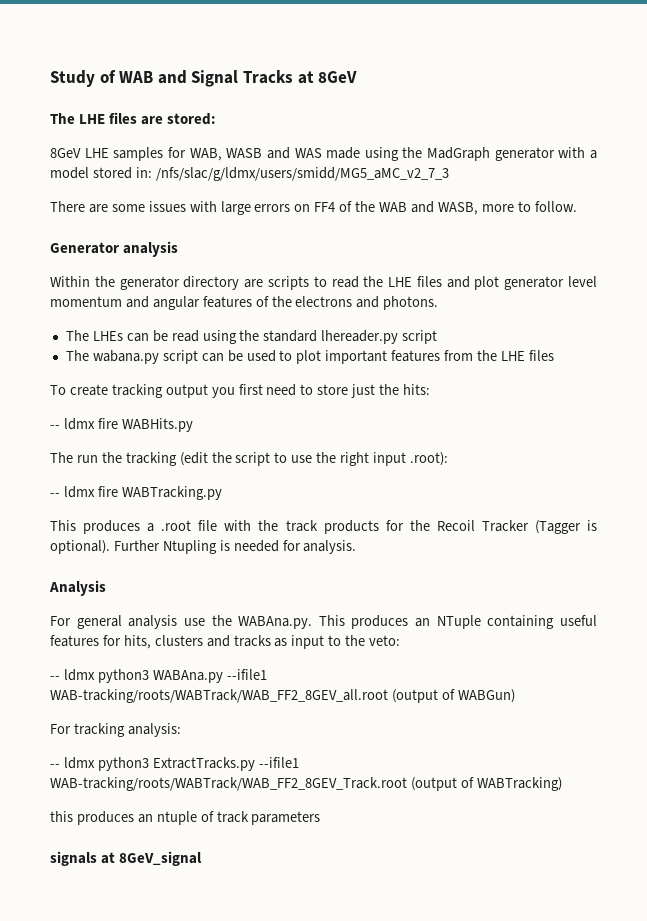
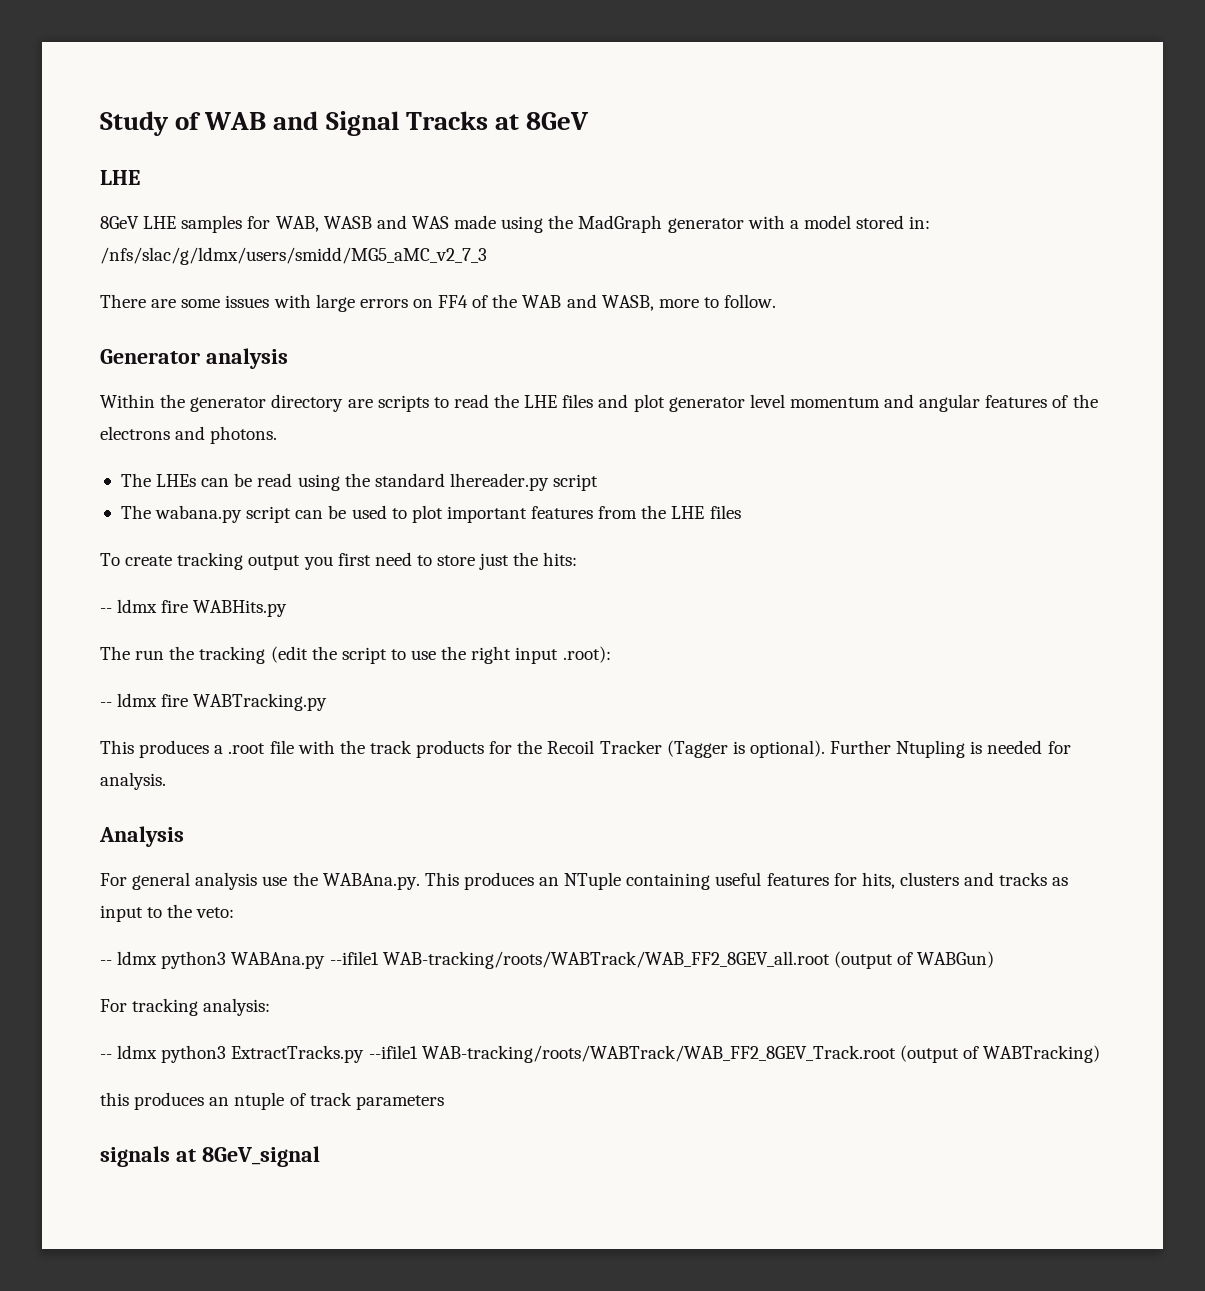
  Study of WAB and Signal Tracks at 8GeV
- The LHE files are stored:
+ LHE

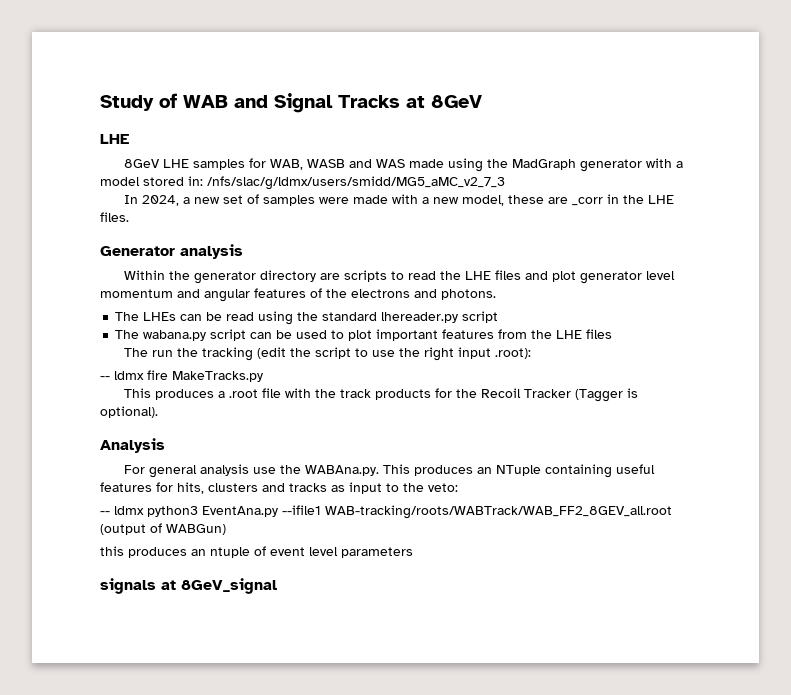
- There are some issues with large errors on FF4 of the WAB and WASB, more to follow.
+ In 2024, a new set of samples were made with a new model, these are _corr in the LHE files.
- To create tracking output you first need to store just the hits:
- -- ldmx fire WABHits.py
- -- ldmx fire WABTracking.py
+ -- ldmx fire MakeTracks.py
- Further Ntupling is needed for analysis.
- -- ldmx python3 WABAna.py --ifile1 WAB-tracking/roots/WABTrack/WAB_FF2_8GEV_all.root (output of WABGun)
+ -- ldmx python3 EventAna.py --ifile1 WAB-tracking/roots/WABTrack/WAB_FF2_8GEV_all.root (output of WABGun)
- For tracking analysis:
- -- ldmx python3 ExtractTracks.py --ifile1 WAB-tracking/roots/WABTrack/WAB_FF2_8GEV_Track.root (output of WABTracking)
- this produces an ntuple of track parameters
+ this produces an ntuple of event level parameters

